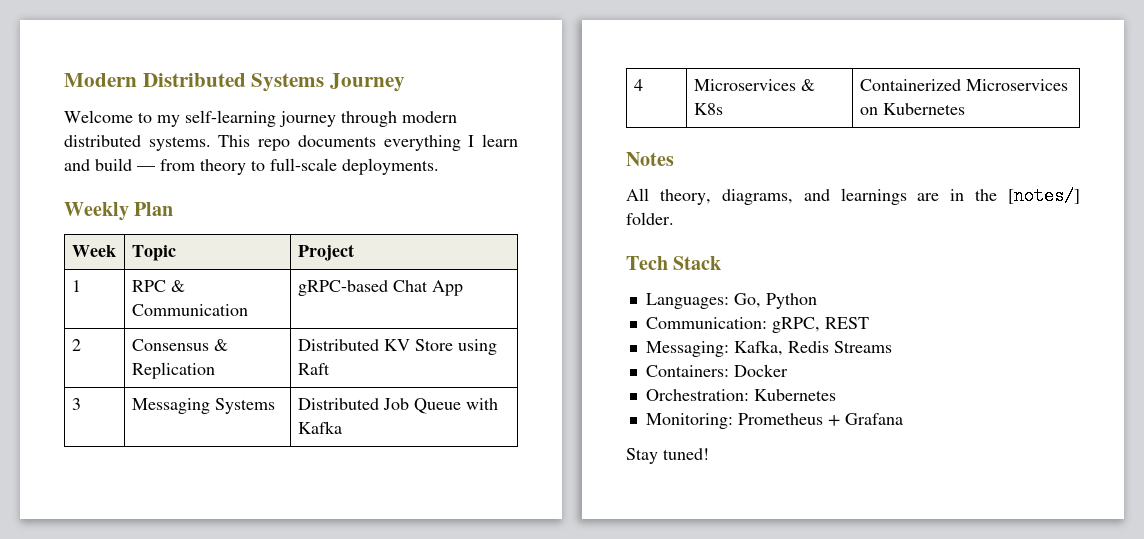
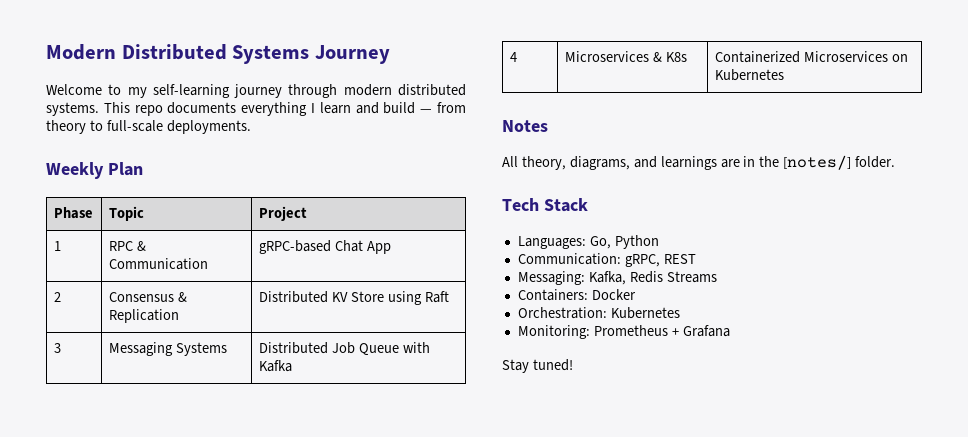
- Week | Topic | Project
+ Phase | Topic | Project

